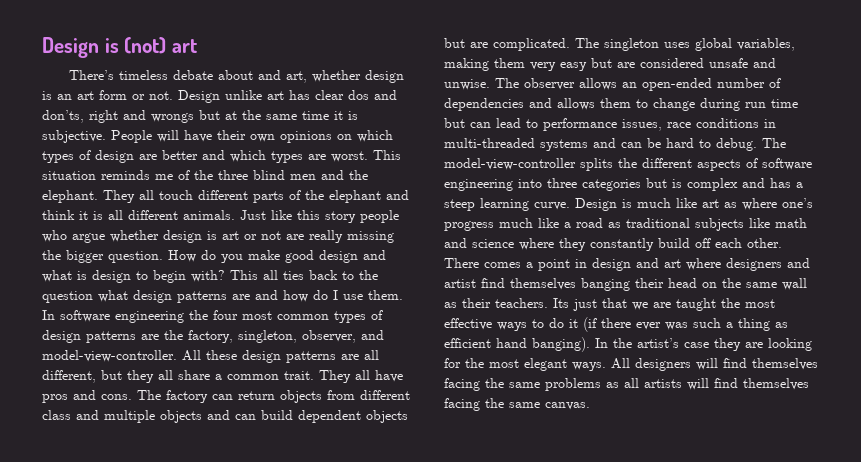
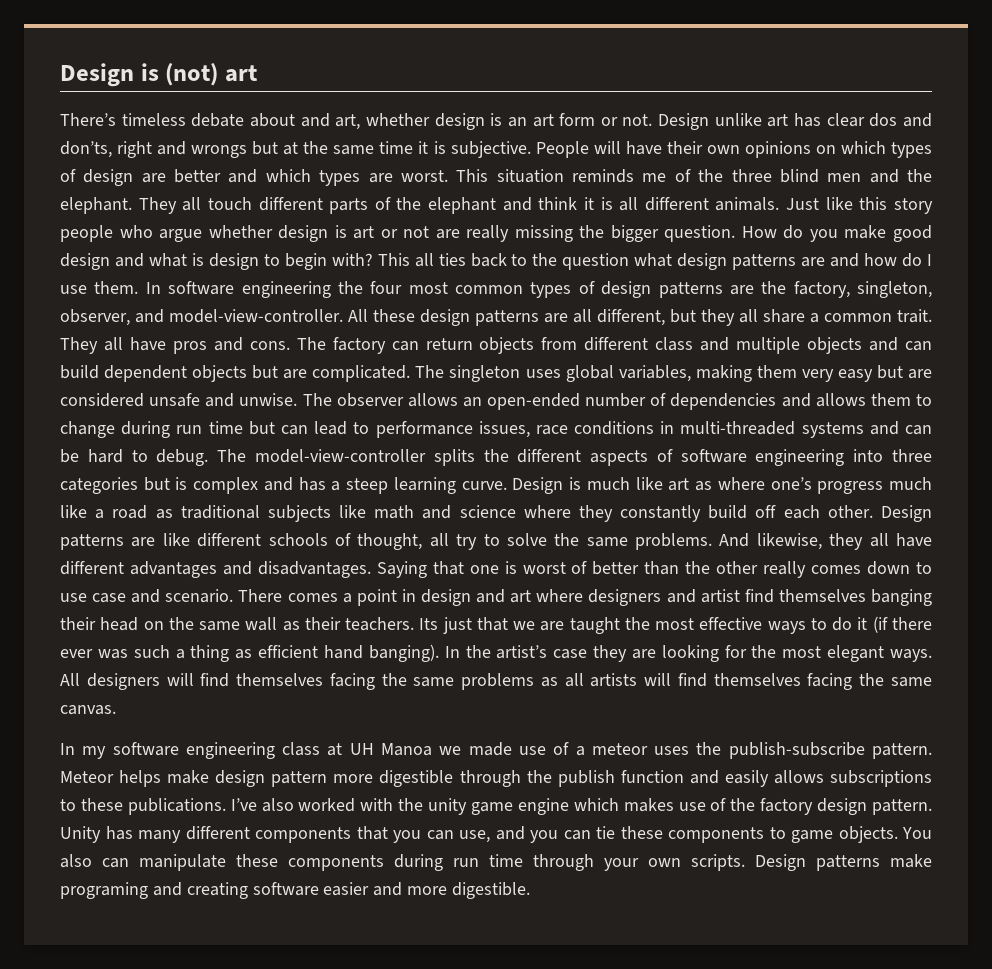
+ Design patterns are like different schools of thought, all try to solve the same problems. And likewise, they all have different advantages and disadvantages. Saying that one is worst of better than the other really comes down to use case and scenario.
+ In my software engineering class at UH Manoa we made use of a meteor uses the publish-subscribe pattern. Meteor helps make design pattern more digestible through the publish function and easily allows subscriptions to these publications. I’ve also worked with the unity game engine which makes use of the factory design pattern. Unity has many different components that you can use, and you can tie these components to game objects. You also can manipulate these components during run time through your own scripts. Design patterns make programing and creating software easier and more digestible.

